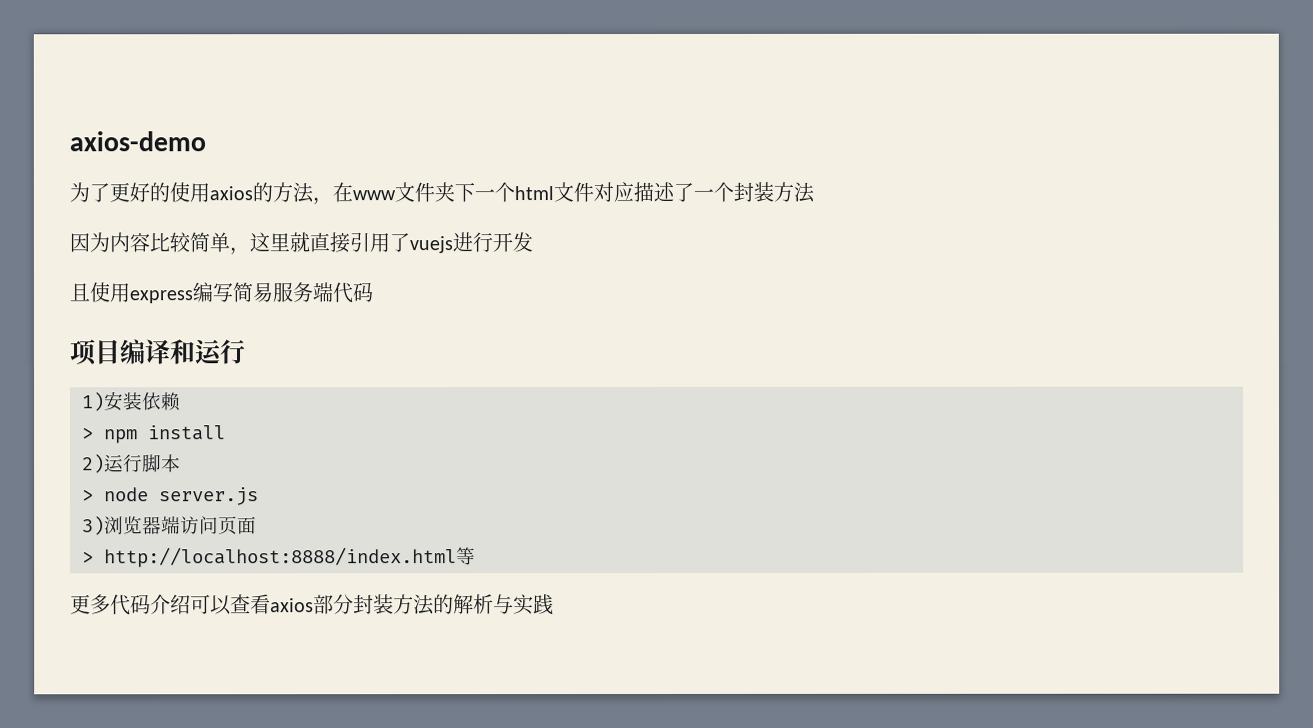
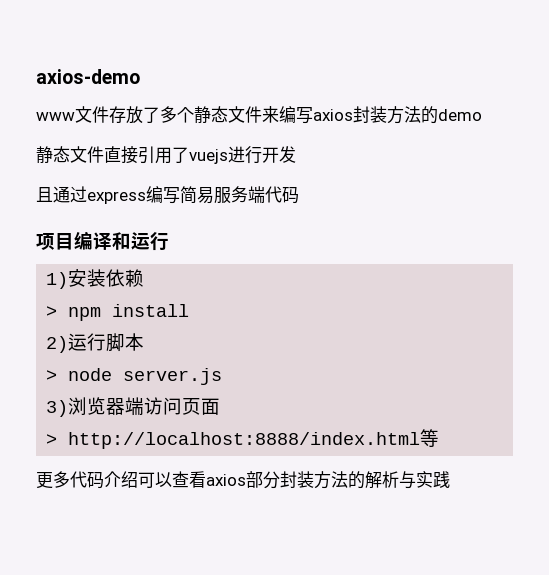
- 为了更好的使用axios的方法，在www文件夹下一个html文件对应描述了一个封装方法
- 因为内容比较简单，这里就直接引用了vuejs进行开发
+ www文件存放了多个静态文件来编写axios封装方法的demo
+ 静态文件直接引用了vuejs进行开发
- 且使用express编写简易服务端代码
+ 且通过express编写简易服务端代码

